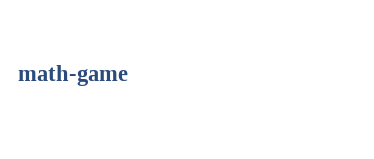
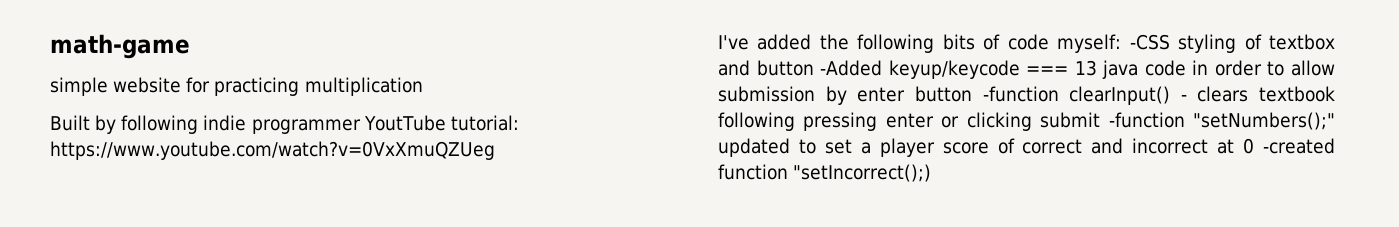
+ simple website for practicing multiplication
+ Built by following indie programmer YoutTube tutorial: https://www.youtube.com/watch?v=0VxXmuQZUeg
+ I've added the following bits of code myself: -CSS styling of textbox and button -Added keyup/keycode === 13 java code in order to allow submission by enter button -function clearInput() - clears textbook following pressing enter or clicking submit -function "setNumbers();" updated to set a player score of correct and incorrect at 0 -created function "setIncorrect();)

